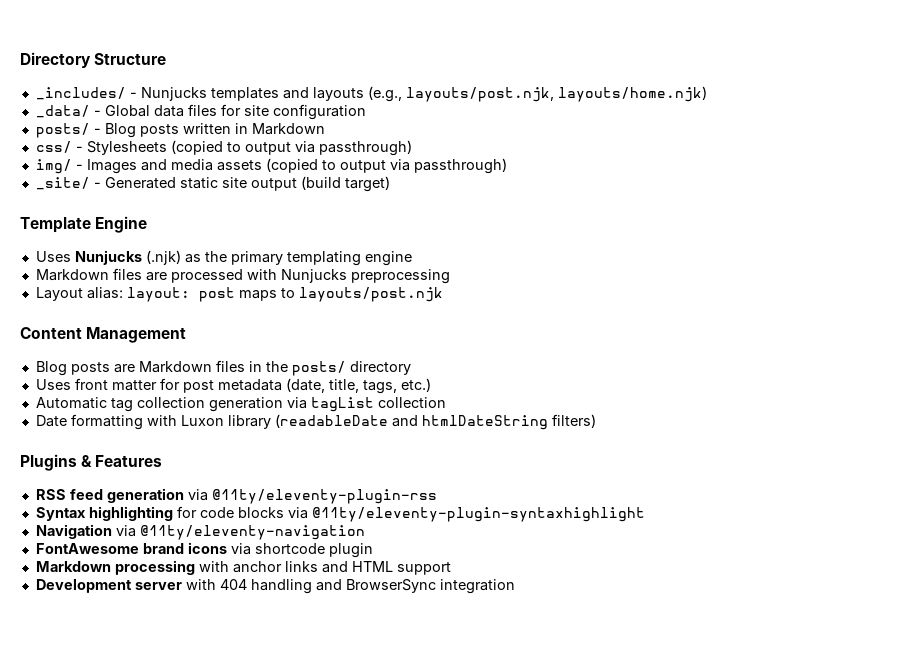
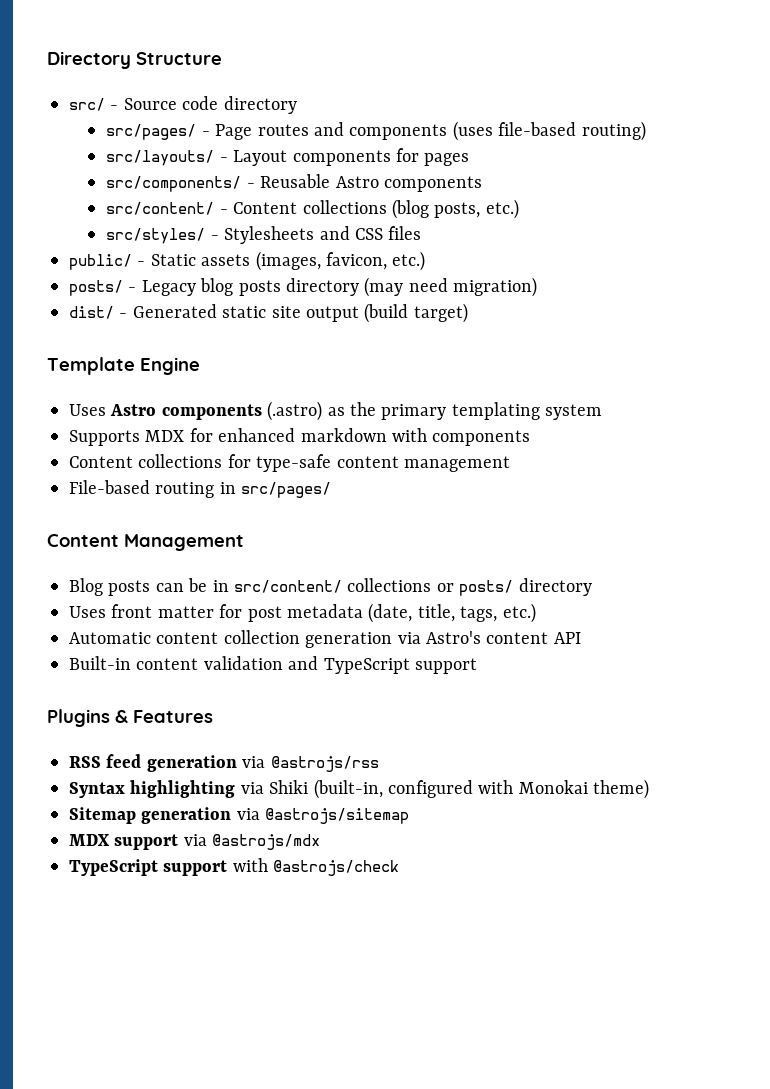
- _includes/ - Nunjucks templates and layouts (e.g., layouts/post.njk, layouts/home.njk)
- _data/ - Global data files for site configuration
- posts/ - Blog posts written in Markdown
- css/ - Stylesheets (copied to output via passthrough)
- img/ - Images and media assets (copied to output via passthrough)
- _site/ - Generated static site output (build target)
+ src/ - Source code directory
+ src/pages/ - Page routes and components (uses file-based routing)
+ src/layouts/ - Layout components for pages
+ src/components/ - Reusable Astro components
+ src/content/ - Content collections (blog posts, etc.)
+ src/styles/ - Stylesheets and CSS files
+ public/ - Static assets (images, favicon, etc.)
+ posts/ - Legacy blog posts directory (may need migration)
+ dist/ - Generated static site output (build target)
- Uses Nunjucks (.njk) as the primary templating engine
- Markdown files are processed with Nunjucks preprocessing
- Layout alias: layout: post maps to layouts/post.njk
+ Uses Astro components (.astro) as the primary templating system
+ Supports MDX for enhanced markdown with components
+ Content collections for type-safe content management
+ File-based routing in src/pages/
  Content Management
- Blog posts are Markdown files in the posts/ directory
+ Blog posts can be in src/content/ collections or posts/ directory
- Automatic tag collection generation via tagList collection
- Date formatting with Luxon library (readableDate and htmlDateString filters)
+ Automatic content collection generation via Astro's content API
+ Built-in content validation and TypeScript support
- RSS feed generation via @11ty/eleventy-plugin-rss
+ RSS feed generation via @astrojs/rss
- Syntax highlighting for code blocks via @11ty/eleventy-plugin-syntaxhighlight
- Navigation via @11ty/eleventy-navigation
- FontAwesome brand icons via shortcode plugin
- Markdown processing with anchor links and HTML support
- Development server with 404 handling and BrowserSync integration
+ Syntax highlighting via Shiki (built-in, configured with Monokai theme)
+ Sitemap generation via @astrojs/sitemap
+ MDX support via @astrojs/mdx
+ TypeScript support with @astrojs/check

